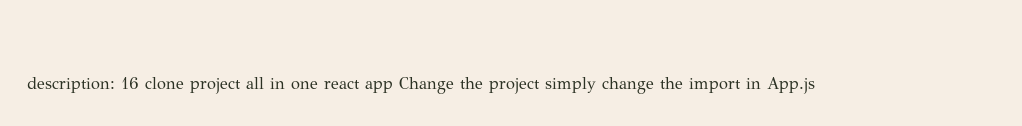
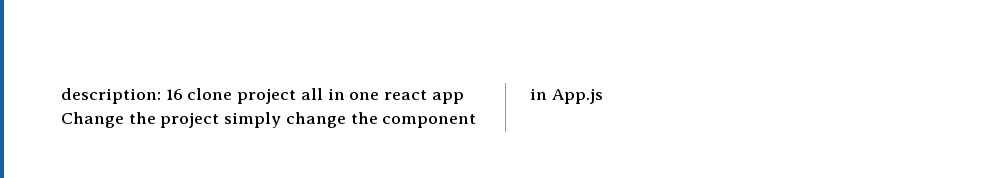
- description: 16 clone project all in one react app Change the project simply change the import in App.js
+ description: 16 clone project all in one react app Change the project simply change the component in App.js

